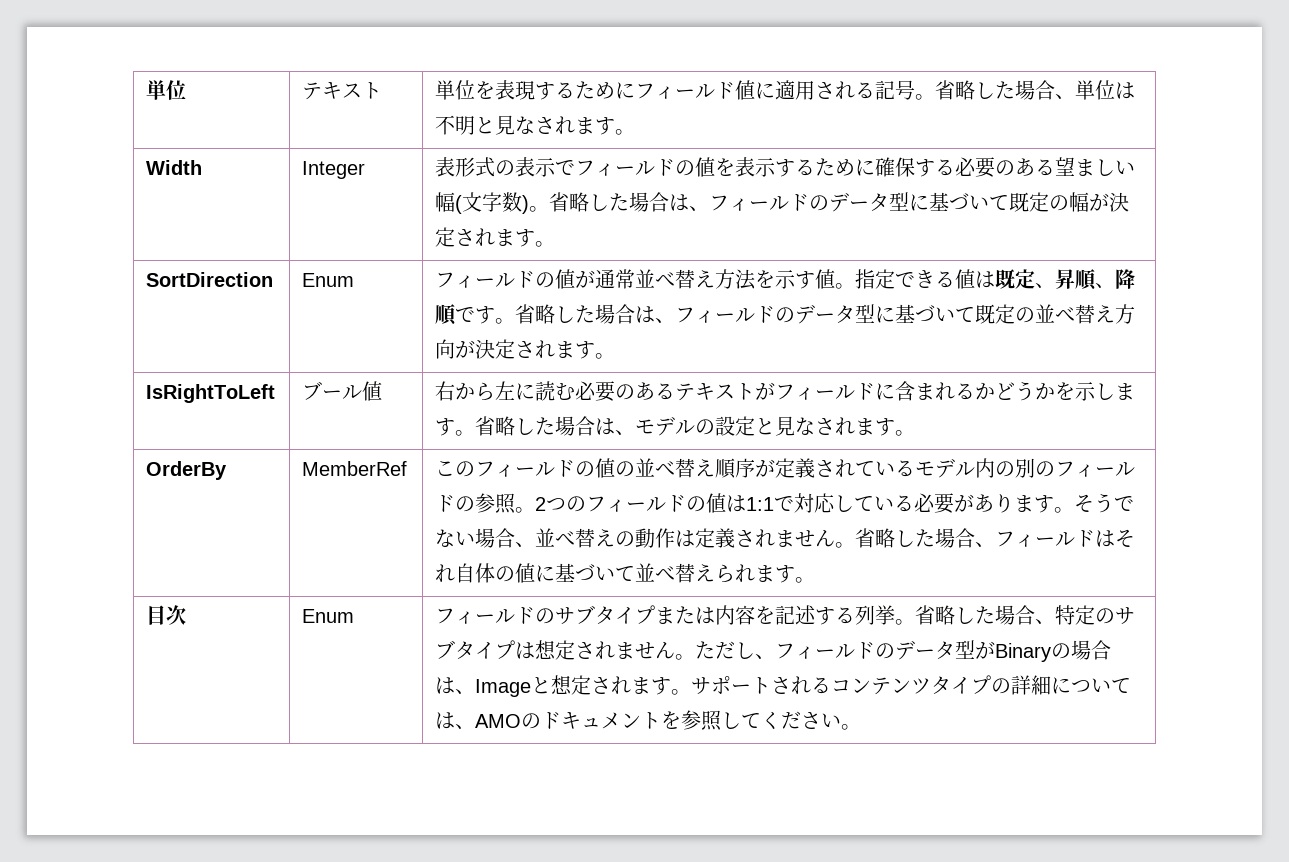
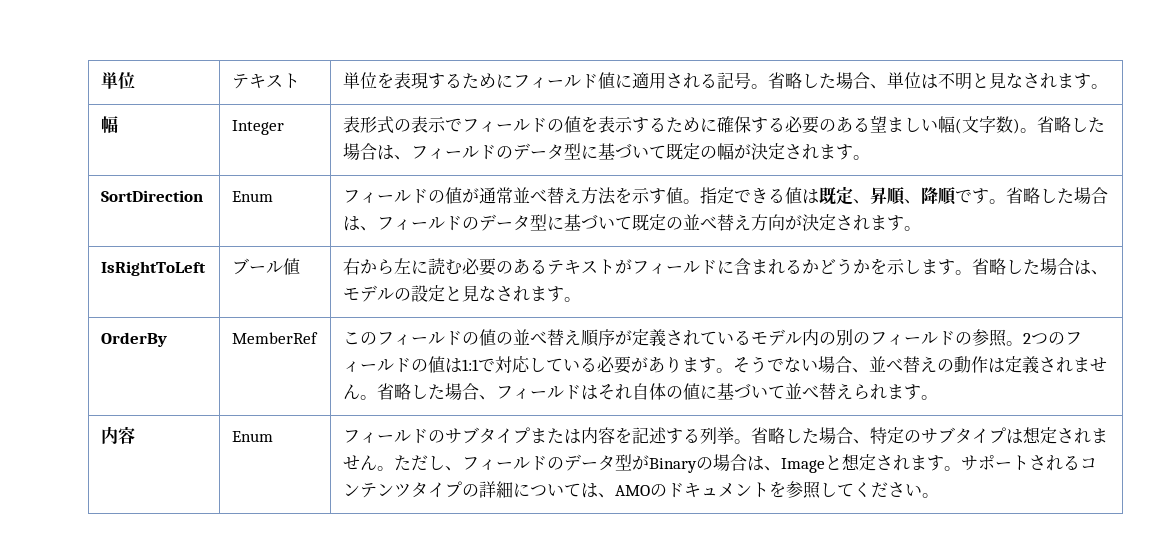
  単位 | テキスト | 単位を表現するためにフィールド値に適用される記号。省略した場合、単位は不明と見なされます。
- Width
+ 幅
  省略した場合、フィールドはそれ自体の値に基づいて並べ替えられます。
- 目次
+ 内容

